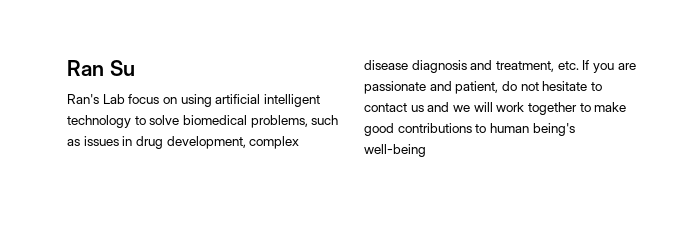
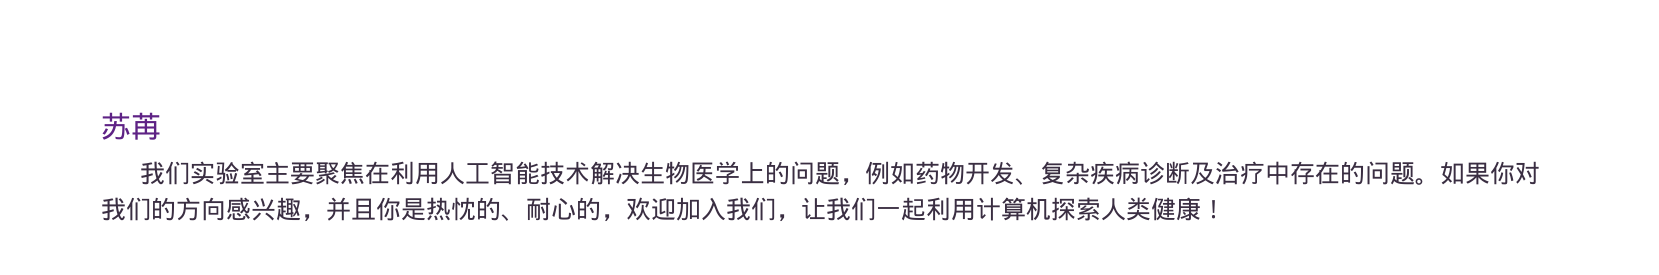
- Ran Su
- Ran's Lab focus on using artificial intelligent technology to solve biomedical problems, such as issues in drug development, complex disease diagnosis and treatment, etc. If you are passionate and patient, do not hesitate to contact us and we will work together to make good contributions to human being's well-being
+ 苏苒
+ 我们实验室主要聚焦在利用人工智能技术解决生物医学上的问题，例如药物开发、复杂疾病诊断及治疗中存在的问题。如果你对我们的方向感兴趣，并且你是热忱的、耐心的，欢迎加入我们，让我们一起利用计算机探索人类健康！

